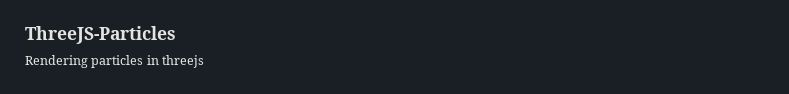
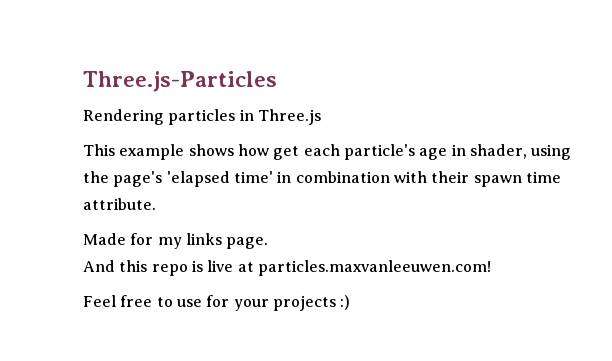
- ThreeJS-Particles
+ Three.js-Particles
- Rendering particles in threejs
+ Rendering particles in Three.js
+ This example shows how get each particle's age in shader, using the page's 'elapsed time' in combination with their spawn time attribute.
+ Made for my links page.
+ And this repo is live at particles.maxvanleeuwen.com!
+ Feel free to use for your projects :)

